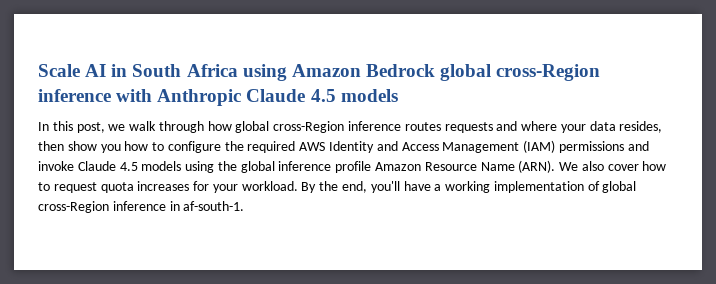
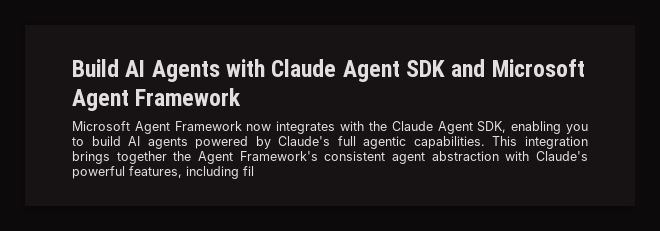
- Scale AI in South Africa using Amazon Bedrock global cross-Region inference with Anthropic Claude 4.5 models
- In this post, we walk through how global cross-Region inference routes requests and where your data resides, then show you how to configure the required AWS Identity and Access Management (IAM) permissions and invoke Claude 4.5 models using the global inference profile Amazon Resource Name (ARN). We also cover how to request quota increases for your workload. By the end, you'll have a working implementation of global cross-Region inference in af-south-1.
+ Build AI Agents with Claude Agent SDK and Microsoft Agent Framework
+ Microsoft Agent Framework now integrates with the Claude Agent SDK, enabling you to build AI agents powered by Claude's full agentic capabilities. This integration brings together the Agent Framework's consistent agent abstraction with Claude's powerful features, including fil

